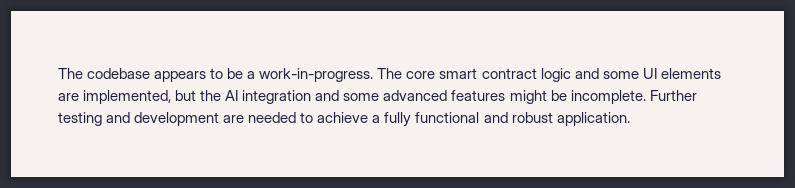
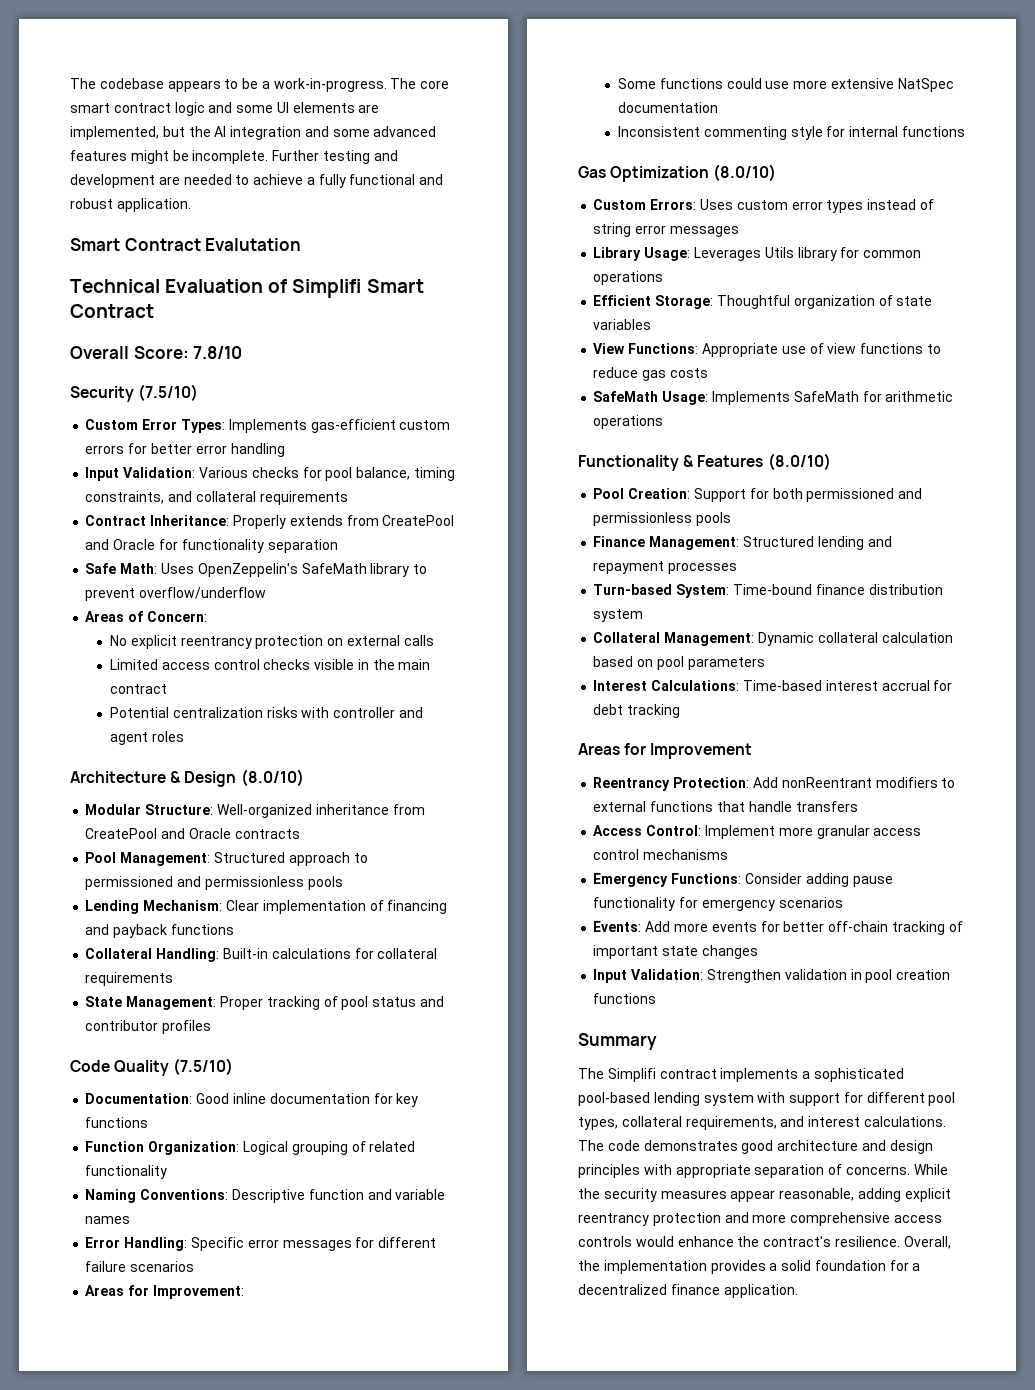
+ Smart Contract Evalutation
+ Technical Evaluation of Simplifi Smart Contract
+ Overall Score: 7.8/10
+ Security (7.5/10)
+ Custom Error Types: Implements gas-efficient custom errors for better error handling
+ Input Validation: Various checks for pool balance, timing constraints, and collateral requirements
+ Contract Inheritance: Properly extends from CreatePool and Oracle for functionality separation
+ Safe Math: Uses OpenZeppelin's SafeMath library to prevent overflow/underflow
+ Areas of Concern:
+ No explicit reentrancy protection on external calls
+ Limited access control checks visible in the main contract
+ Potential centralization risks with controller and agent roles
+ Architecture & Design (8.0/10)
+ Modular Structure: Well-organized inheritance from CreatePool and Oracle contracts
+ Pool Management: Structured approach to permissioned and permissionless pools
+ Lending Mechanism: Clear implementation of financing and payback functions
+ Collateral Handling: Built-in calculations for collateral requirements
+ State Management: Proper tracking of pool status and contributor profiles
+ Code Quality (7.5/10)
+ Documentation: Good inline documentation for key functions
+ Function Organization: Logical grouping of related functionality
+ Naming Conventions: Descriptive function and variable names
+ Error Handling: Specific error messages for different failure scenarios
+ Areas for Improvement:
+ Some functions could use more extensive NatSpec documentation
+ Inconsistent commenting style for internal functions
+ Gas Optimization (8.0/10)
+ Custom Errors: Uses custom error types instead of string error messages
+ Library Usage: Leverages Utils library for common operations
+ Efficient Storage: Thoughtful organization of state variables
+ View Functions: Appropriate use of view functions to reduce gas costs
+ SafeMath Usage: Implements SafeMath for arithmetic operations
+ Functionality & Features (8.0/10)
+ Pool Creation: Support for both permissioned and permissionless pools
+ Finance Management: Structured lending and repayment processes
+ Turn-based System: Time-bound finance distribution system
+ Collateral Management: Dynamic collateral calculation based on pool parameters
+ Interest Calculations: Time-based interest accrual for debt tracking
+ Areas for Improvement
+ Reentrancy Protection: Add nonReentrant modifiers to external functions that handle transfers
+ Access Control: Implement more granular access control mechanisms
+ Emergency Functions: Consider adding pause functionality for emergency scenarios
+ Events: Add more events for better off-chain tracking of important state changes
+ Input Validation: Strengthen validation in pool creation functions
+ Summary
+ The Simplifi contract implements a sophisticated pool-based lending system with support for different pool types, collateral requirements, and interest calculations. The code demonstrates good architecture and design principles with appropriate separation of concerns. While the security measures appear reasonable, adding explicit reentrancy protection and more comprehensive access controls would enhance the contract's resilience. Overall, the implementation provides a solid foundation for a decentralized finance application.

